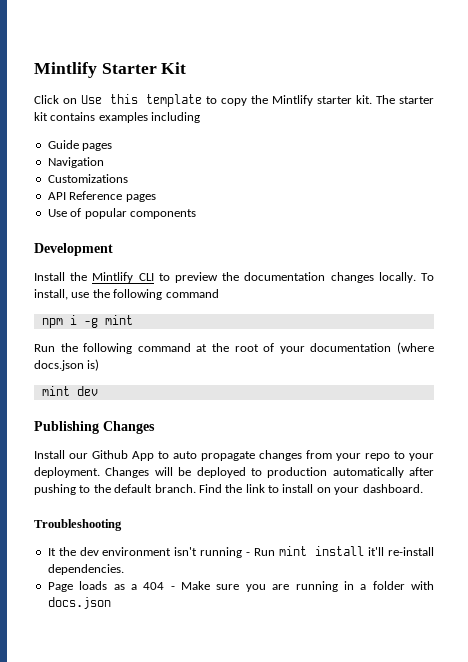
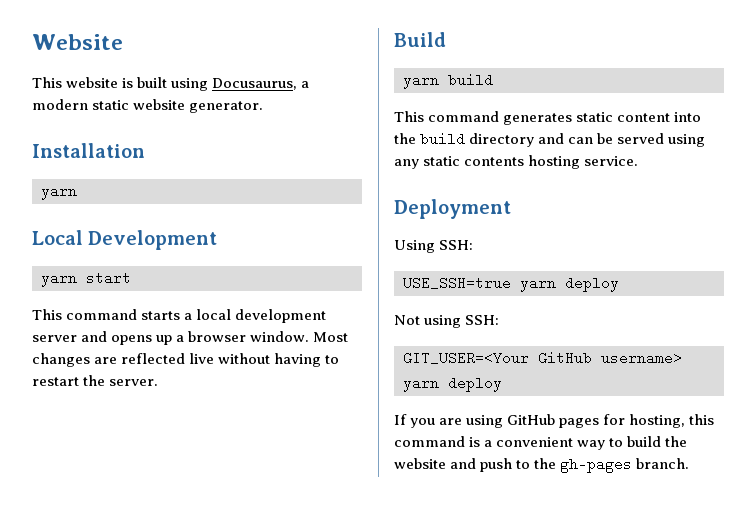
- Mintlify Starter Kit
- Click on Use this template to copy the Mintlify starter kit. The starter kit contains examples including
- Guide pages
- Navigation
- Customizations
- API Reference pages
- Use of popular components
- Development
- Install the Mintlify CLI to preview the documentation changes locally. To install, use the following command
- npm i -g mint
- Run the following command at the root of your documentation (where docs.json is)
- mint dev
- Publishing Changes
- Install our Github App to auto propagate changes from your repo to your deployment. Changes will be deployed to production automatically after pushing to the default branch. Find the link to install on your dashboard.
- Troubleshooting
- It the dev environment isn't running - Run mint install it'll re-install dependencies.
- Page loads as a 404 - Make sure you are running in a folder with docs.json
+ Website
+ This website is built using Docusaurus, a modern static website generator.
+ Installation
+ yarn
+ Local Development
+ yarn start
+ This command starts a local development server and opens up a browser window. Most changes are reflected live without having to restart the server.
+ Build
+ yarn build
+ This command generates static content into the build directory and can be served using any static contents hosting service.
+ Deployment
+ Using SSH:
+ USE_SSH=true yarn deploy
+ Not using SSH:
+ GIT_USER=<Your GitHub username> yarn deploy
+ If you are using GitHub pages for hosting, this command is a convenient way to build the website and push to the gh-pages branch.

